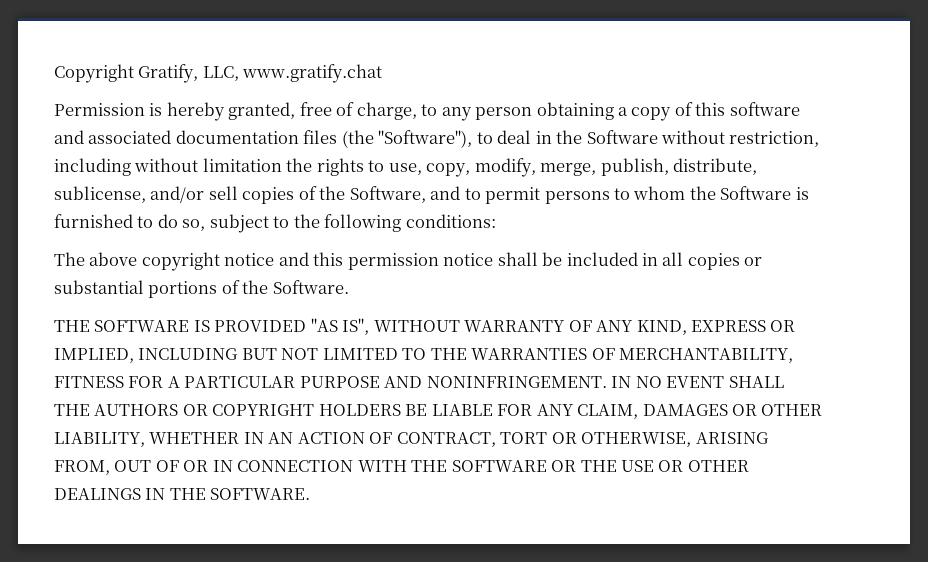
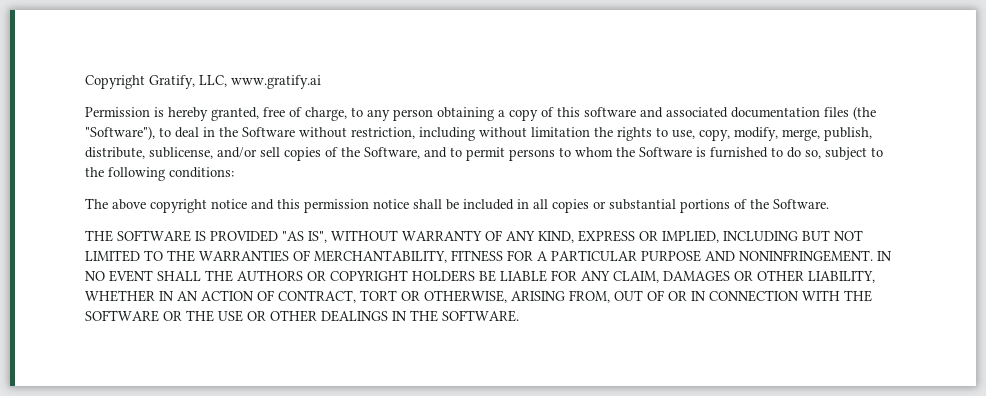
- Copyright Gratify, LLC, www.gratify.chat
+ Copyright Gratify, LLC, www.gratify.ai

